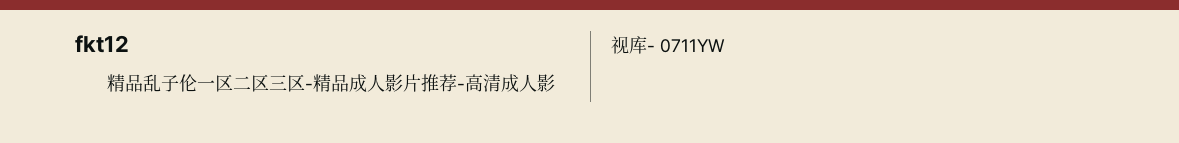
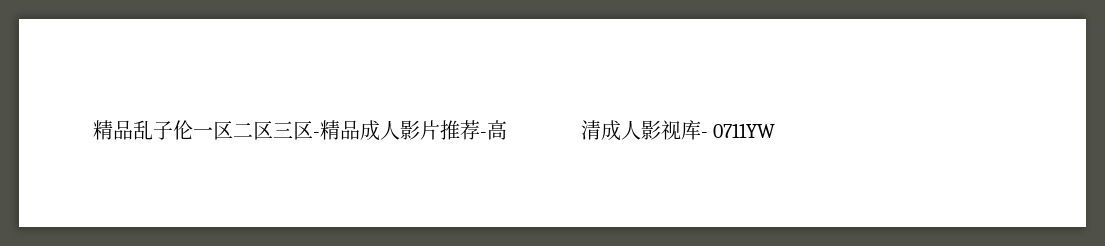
- fkt12

